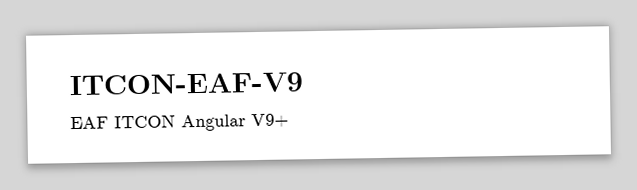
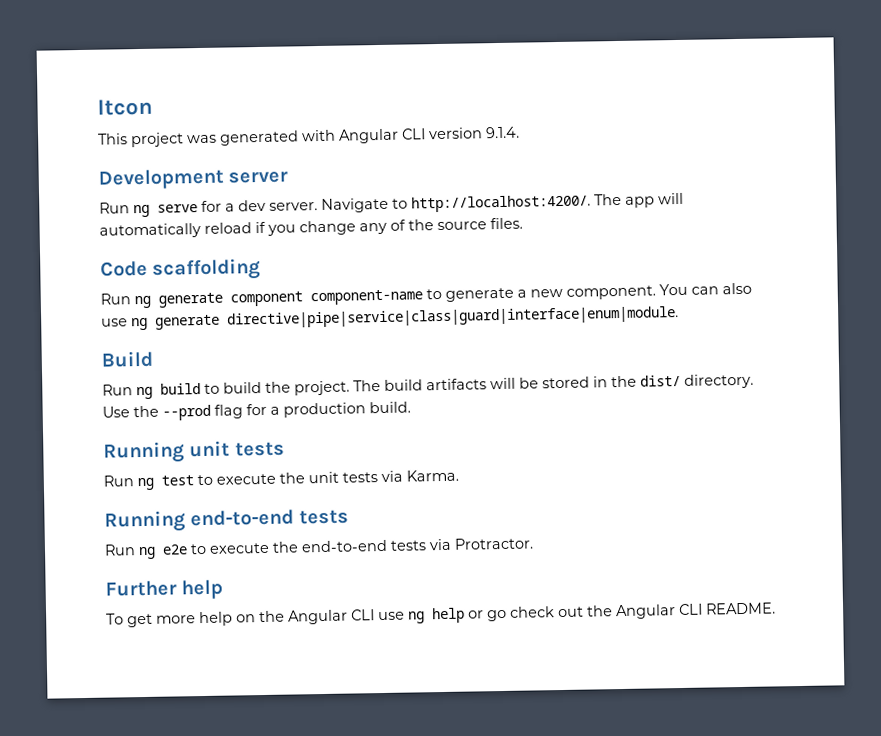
- ITCON-EAF-V9
- EAF ITCON Angular V9+
+ Itcon
+ This project was generated with Angular CLI version 9.1.4.
+ Development server
+ Run ng serve for a dev server. Navigate to http://localhost:4200/. The app will automatically reload if you change any of the source files.
+ Code scaffolding
+ Run ng generate component component-name to generate a new component. You can also use ng generate directive|pipe|service|class|guard|interface|enum|module.
+ Build
+ Run ng build to build the project. The build artifacts will be stored in the dist/ directory. Use the --prod flag for a production build.
+ Running unit tests
+ Run ng test to execute the unit tests via Karma.
+ Running end-to-end tests
+ Run ng e2e to execute the end-to-end tests via Protractor.
+ Further help
+ To get more help on the Angular CLI use ng help or go check out the Angular CLI README.

